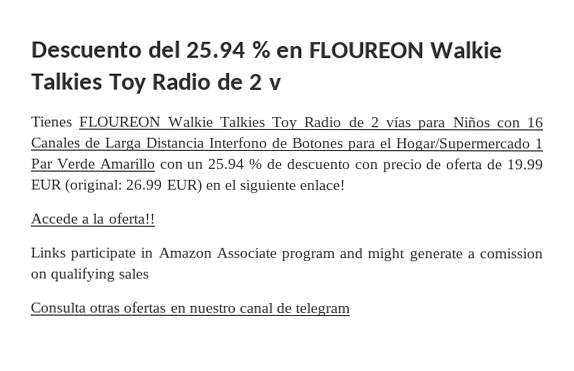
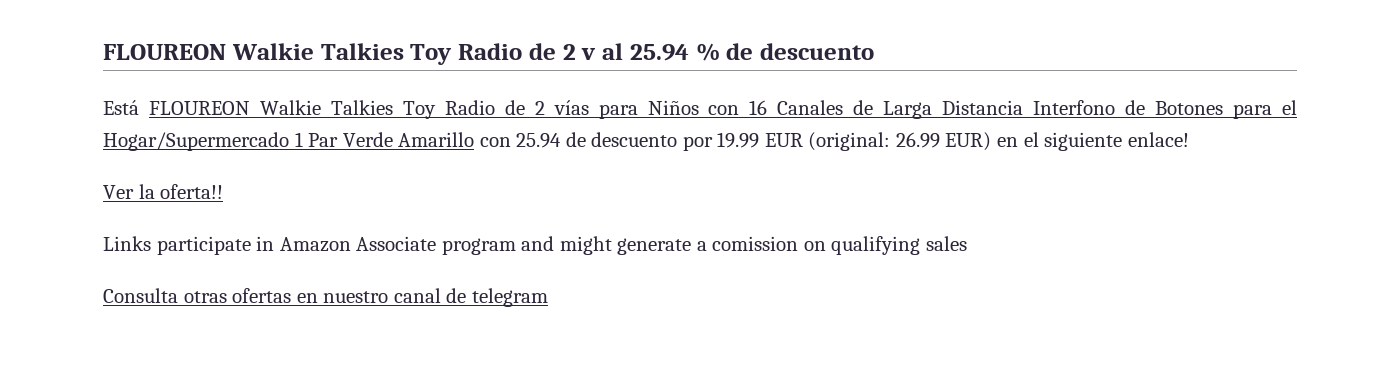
- Descuento del 25.94 % en FLOUREON Walkie Talkies Toy Radio de 2 v
- Tienes FLOUREON Walkie Talkies Toy Radio de 2 vías para Niños con 16 Canales de Larga Distancia Interfono de Botones para el Hogar/Supermercado 1 Par Verde Amarillo con un 25.94 % de descuento con precio de oferta de 19.99 EUR (original: 26.99 EUR) en el siguiente enlace!
+ FLOUREON Walkie Talkies Toy Radio de 2 v al 25.94 % de descuento
+ Está FLOUREON Walkie Talkies Toy Radio de 2 vías para Niños con 16 Canales de Larga Distancia Interfono de Botones para el Hogar/Supermercado 1 Par Verde Amarillo con 25.94 de descuento por 19.99 EUR (original: 26.99 EUR) en el siguiente enlace!
- Accede a la oferta!!
+ Ver la oferta!!

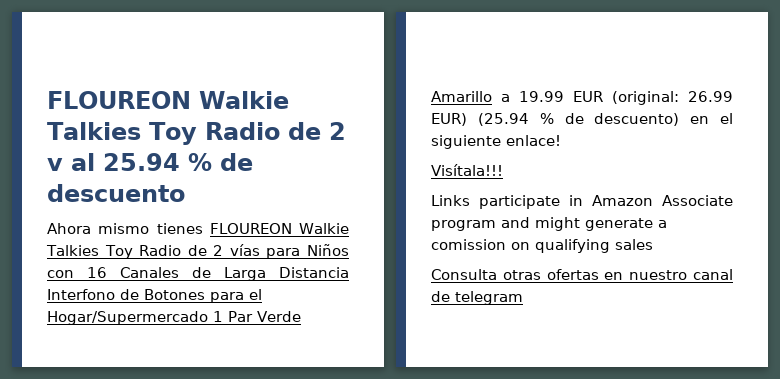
- Está FLOUREON Walkie Talkies Toy Radio de 2 vías para Niños con 16 Canales de Larga Distancia Interfono de Botones para el Hogar/Supermercado 1 Par Verde Amarillo con 25.94 de descuento por 19.99 EUR (original: 26.99 EUR) en el siguiente enlace!
+ Ahora mismo tienes FLOUREON Walkie Talkies Toy Radio de 2 vías para Niños con 16 Canales de Larga Distancia Interfono de Botones para el Hogar/Supermercado 1 Par Verde Amarillo a 19.99 EUR (original: 26.99 EUR) (25.94 % de descuento) en el siguiente enlace!
- Ver la oferta!!
+ Visítala!!!

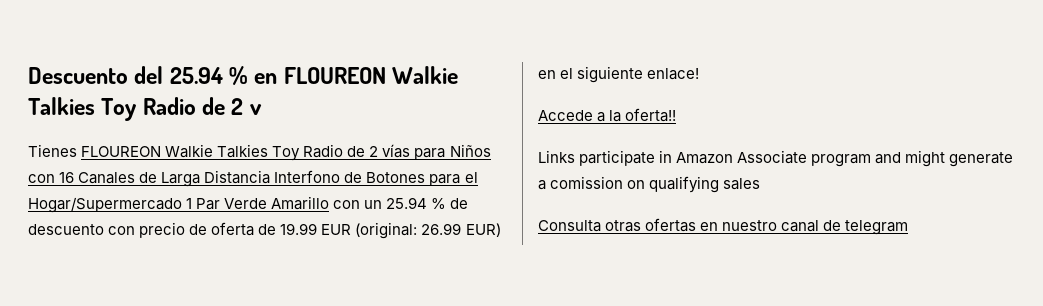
- FLOUREON Walkie Talkies Toy Radio de 2 v al 25.94 % de descuento
- Ahora mismo tienes FLOUREON Walkie Talkies Toy Radio de 2 vías para Niños con 16 Canales de Larga Distancia Interfono de Botones para el Hogar/Supermercado 1 Par Verde Amarillo a 19.99 EUR (original: 26.99 EUR) (25.94 % de descuento) en el siguiente enlace!
+ Descuento del 25.94 % en FLOUREON Walkie Talkies Toy Radio de 2 v
+ Tienes FLOUREON Walkie Talkies Toy Radio de 2 vías para Niños con 16 Canales de Larga Distancia Interfono de Botones para el Hogar/Supermercado 1 Par Verde Amarillo con un 25.94 % de descuento con precio de oferta de 19.99 EUR (original: 26.99 EUR) en el siguiente enlace!
- Visítala!!!
+ Accede a la oferta!!

